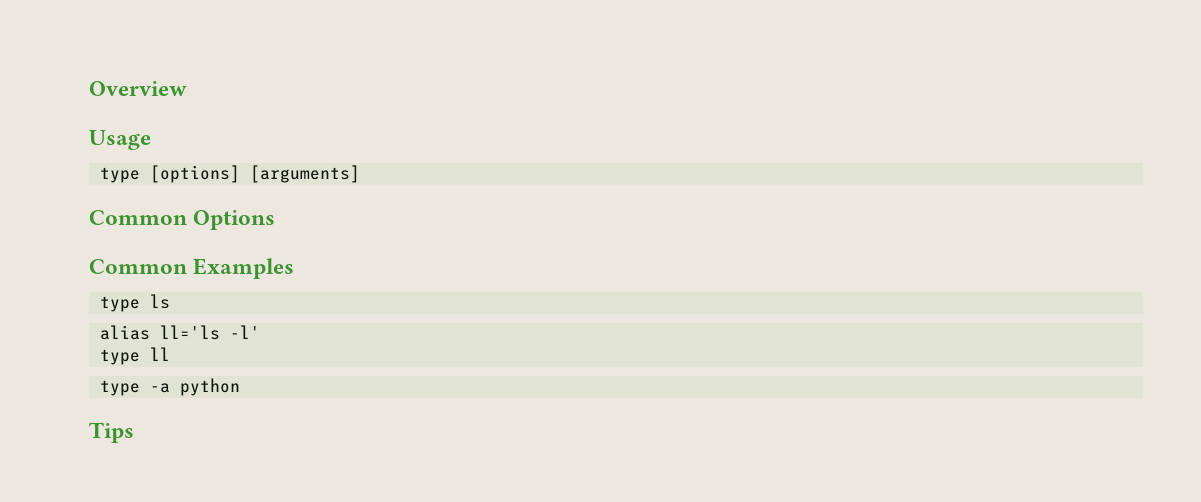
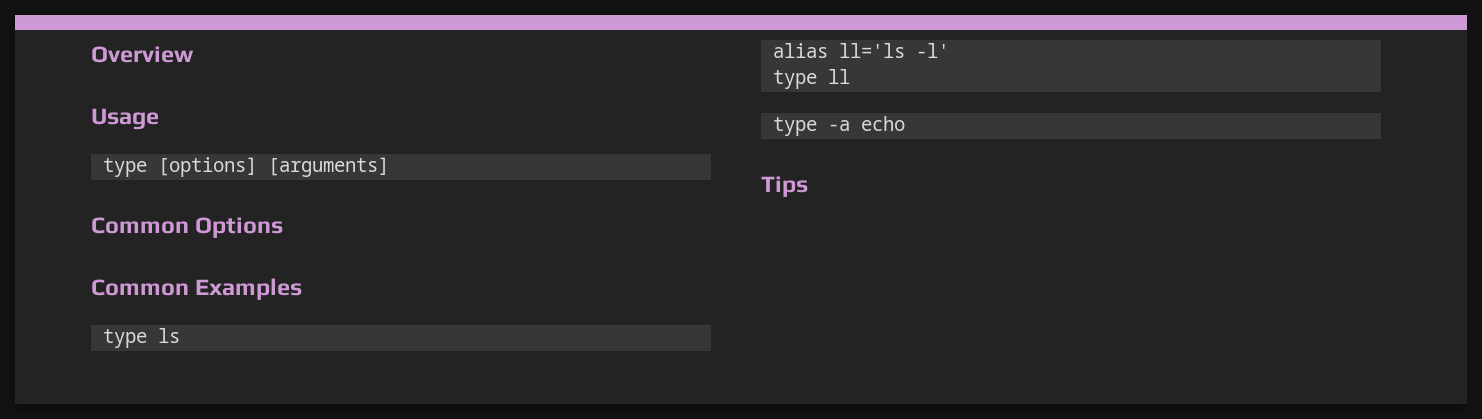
- type -a python
+ type -a echo

